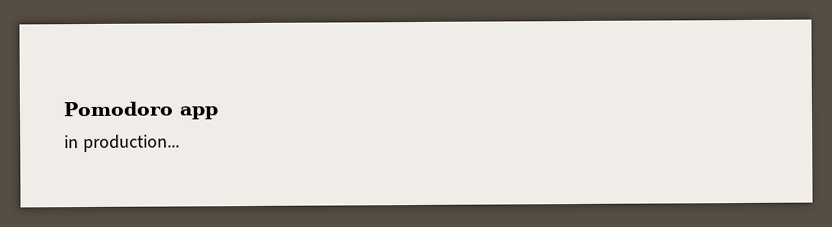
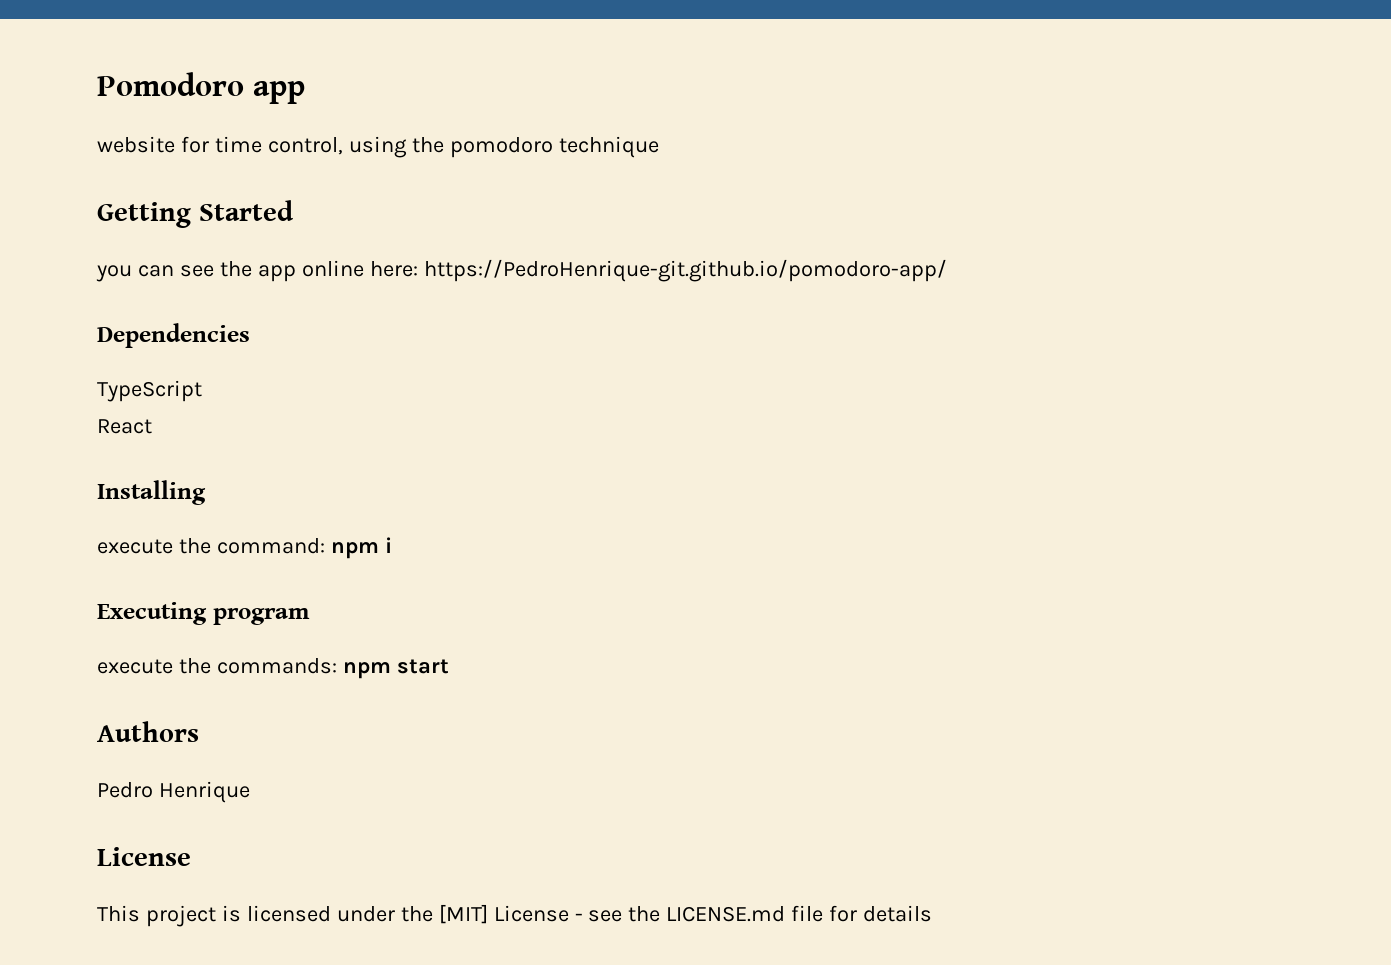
- in production...
+ website for time control, using the pomodoro technique
+ Getting Started
+ you can see the app online here: https://PedroHenrique-git.github.io/pomodoro-app/
+ Dependencies
+ TypeScript
+ React
+ Installing
+ execute the command: npm i
+ Executing program
+ execute the commands: npm start
+ Authors
+ Pedro Henrique
+ License
+ This project is licensed under the [MIT] License - see the LICENSE.md file for details

